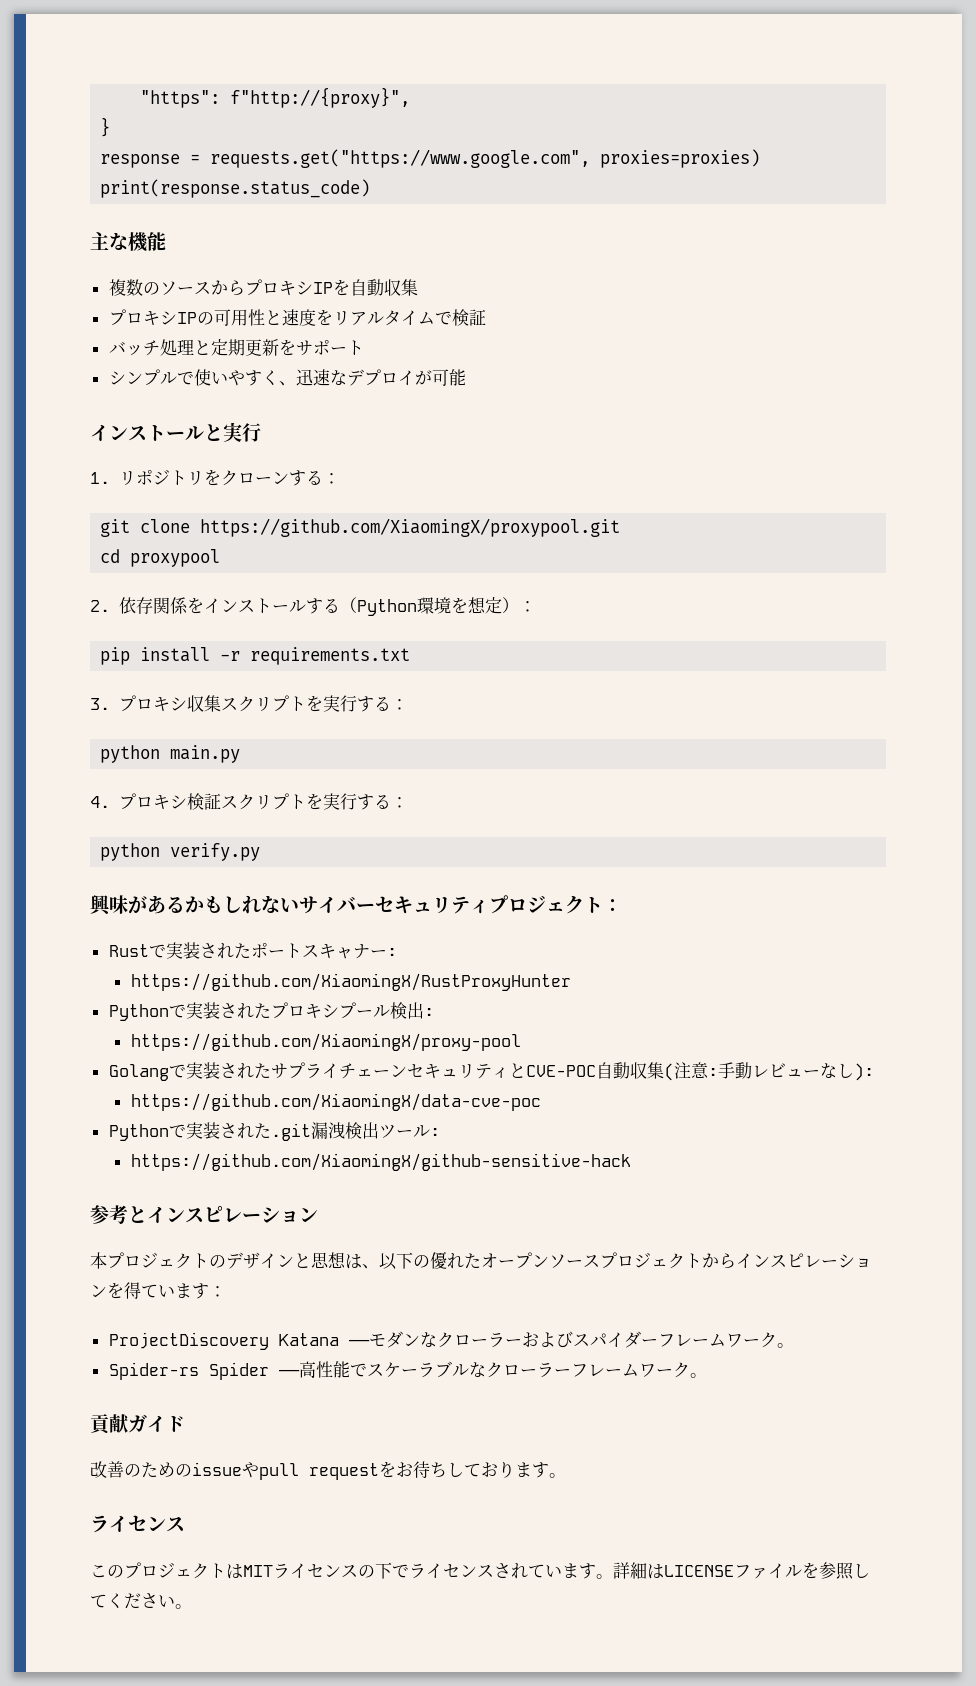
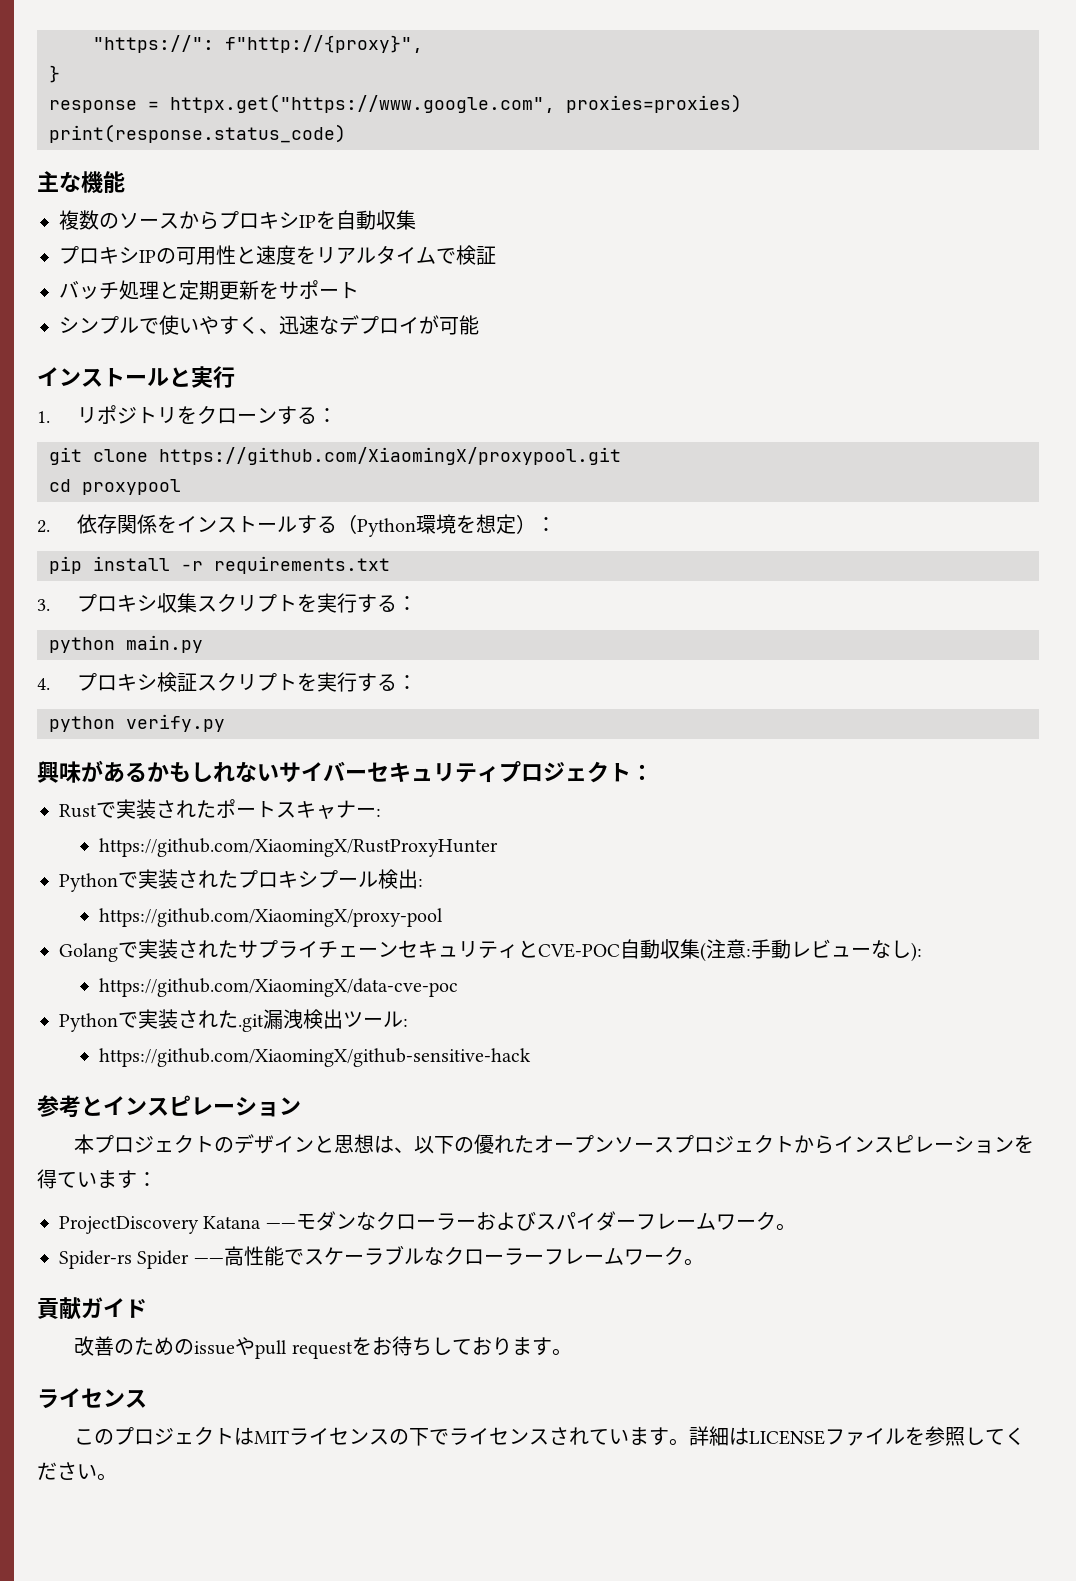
- "https": f"http://{proxy}",
+ "https://": f"http://{proxy}",
- response = requests.get("https://www.google.com", proxies=proxies)
+ response = httpx.get("https://www.google.com", proxies=proxies)

